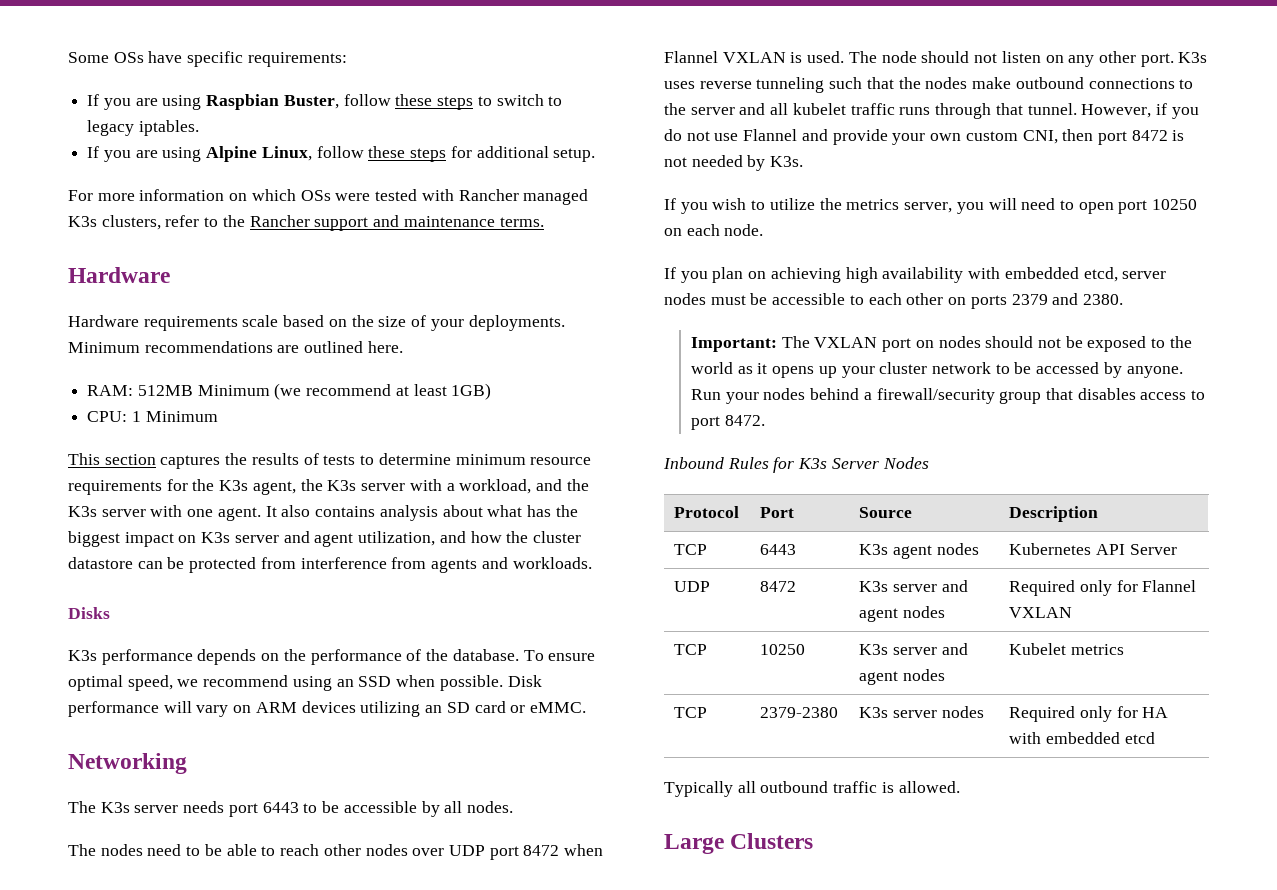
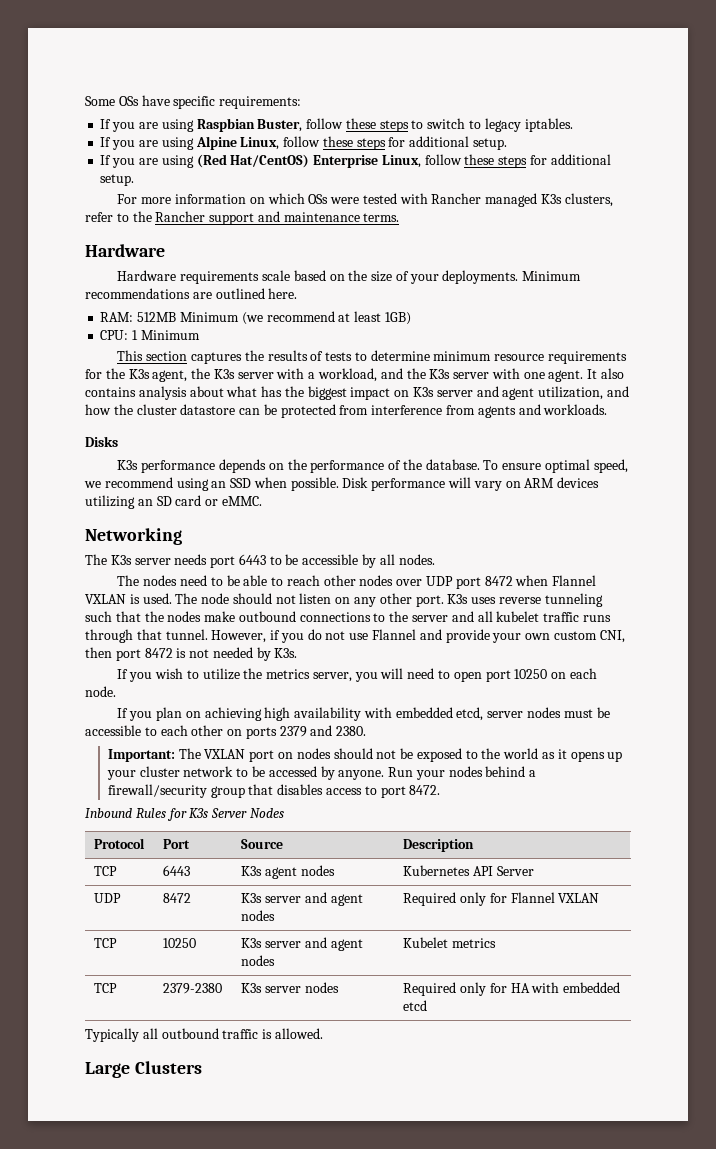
+ If you are using (Red Hat/CentOS) Enterprise Linux, follow these steps for additional setup.

